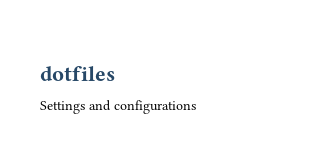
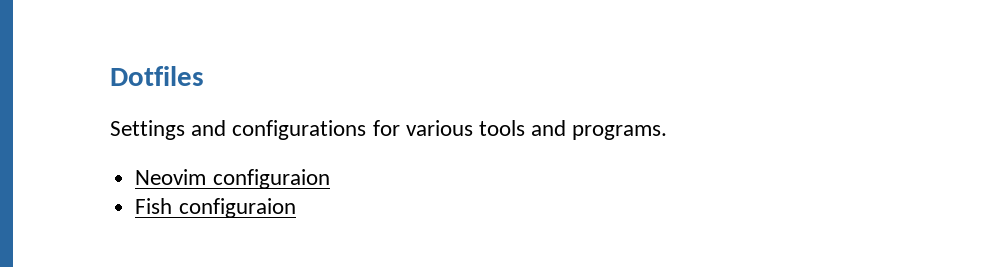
- dotfiles
+ Dotfiles
- Settings and configurations
+ Settings and configurations for various tools and programs.
+ Neovim configuraion
+ Fish configuraion

